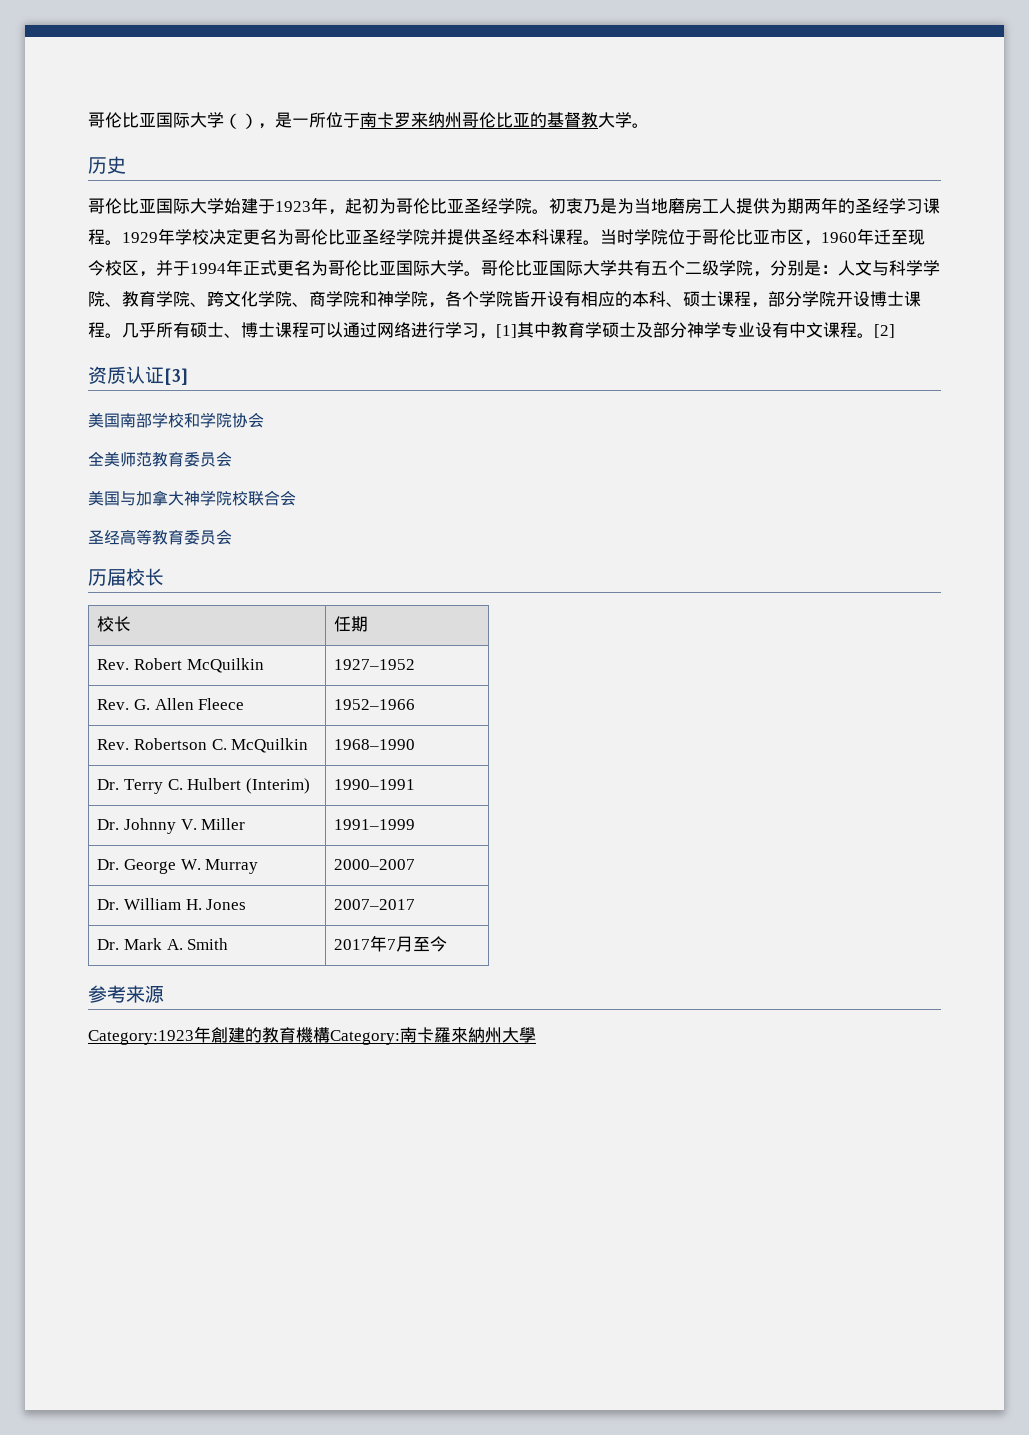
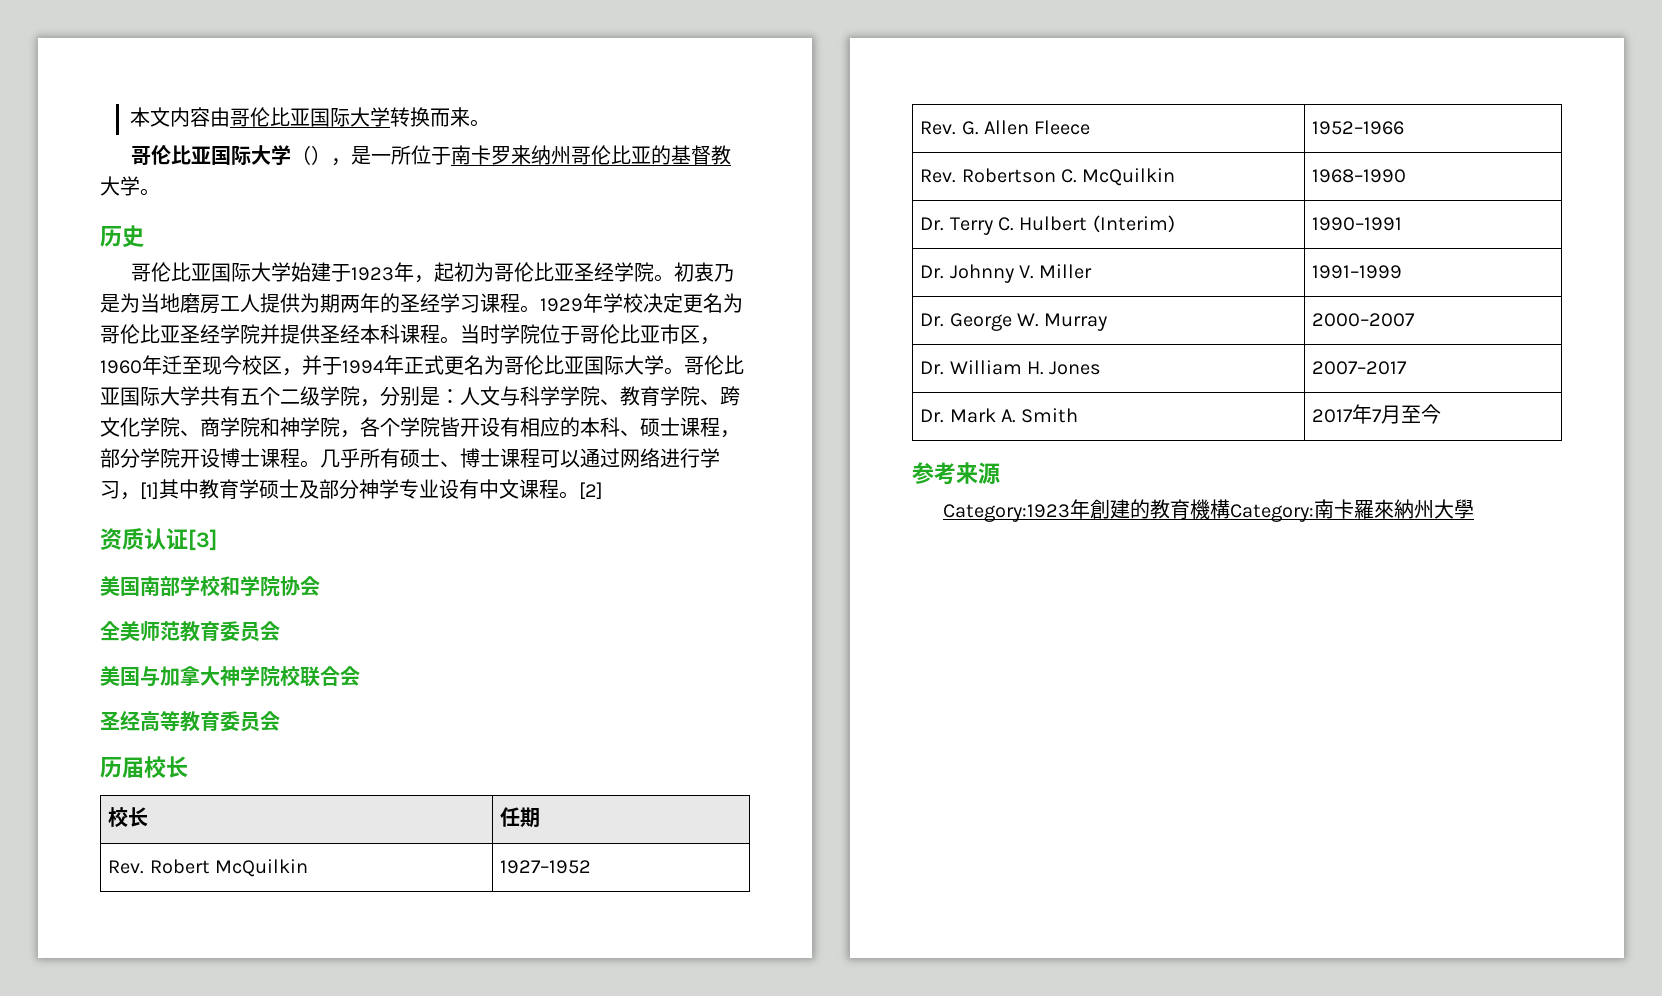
+ 本文内容由哥伦比亚国际大学转换而来。

